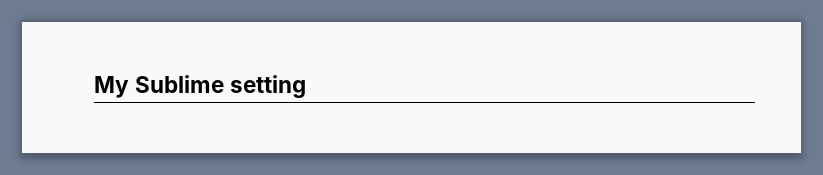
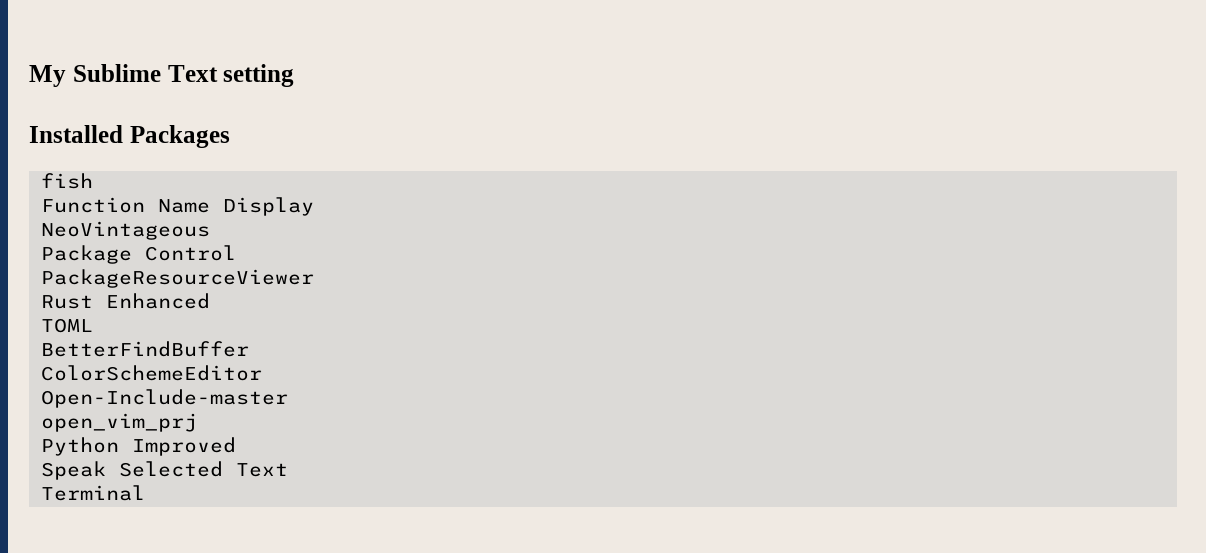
- My Sublime setting
+ My Sublime Text setting
+ Installed Packages
+ fish
+ Function Name Display
+ NeoVintageous
+ Package Control
+ PackageResourceViewer
+ Rust Enhanced
+ TOML
+ BetterFindBuffer
+ ColorSchemeEditor
+ Open-Include-master
+ open_vim_prj
+ Python Improved
+ Speak Selected Text
+ Terminal

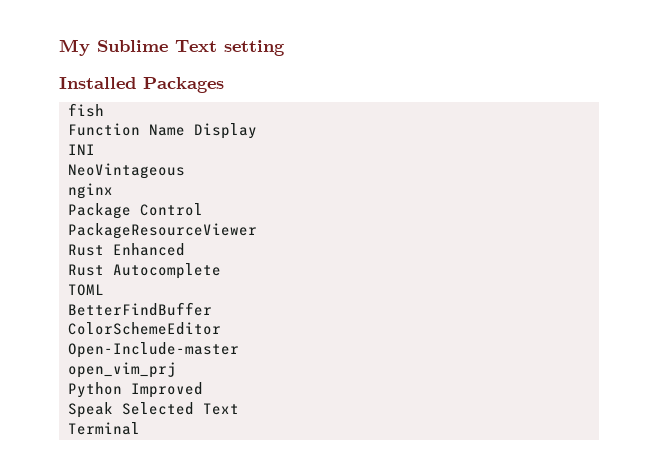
+ INI
+ nginx
+ Rust Autocomplete

